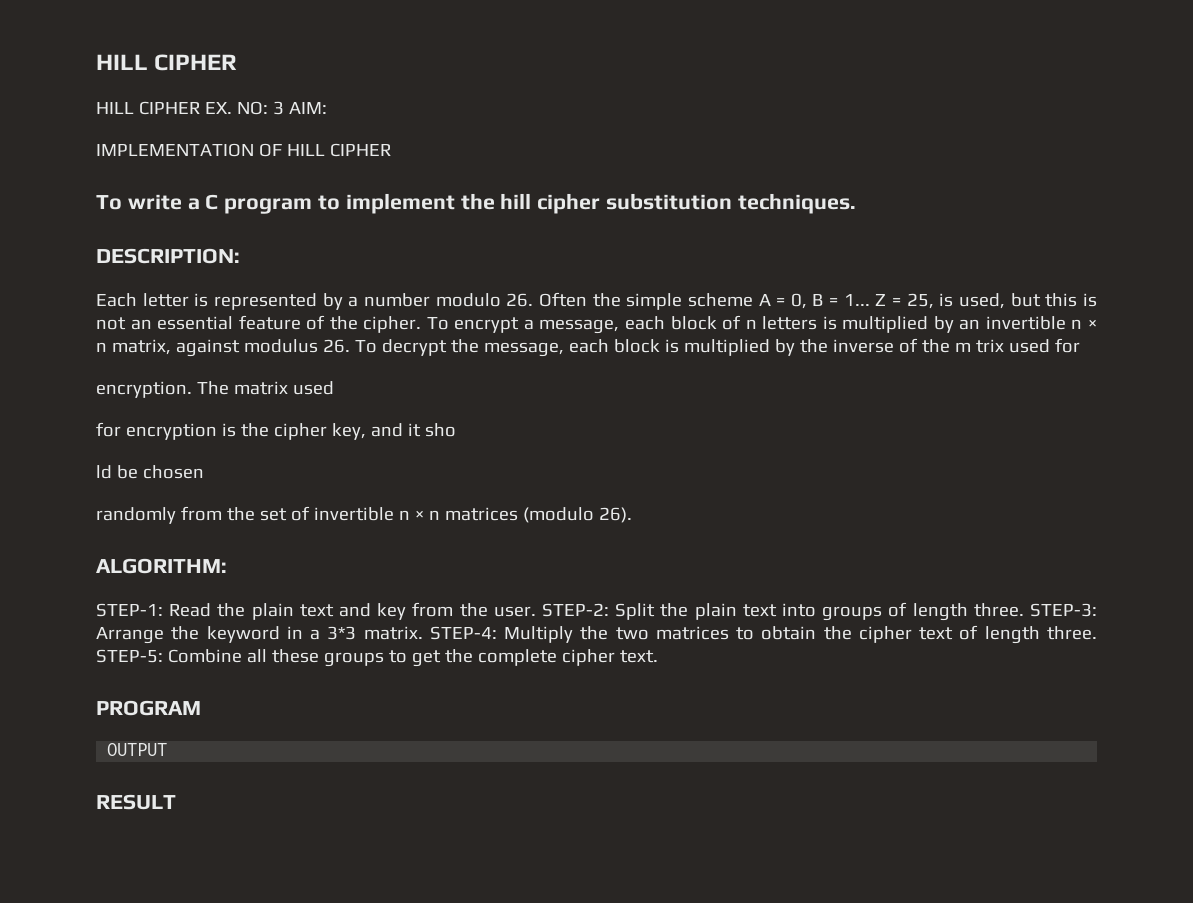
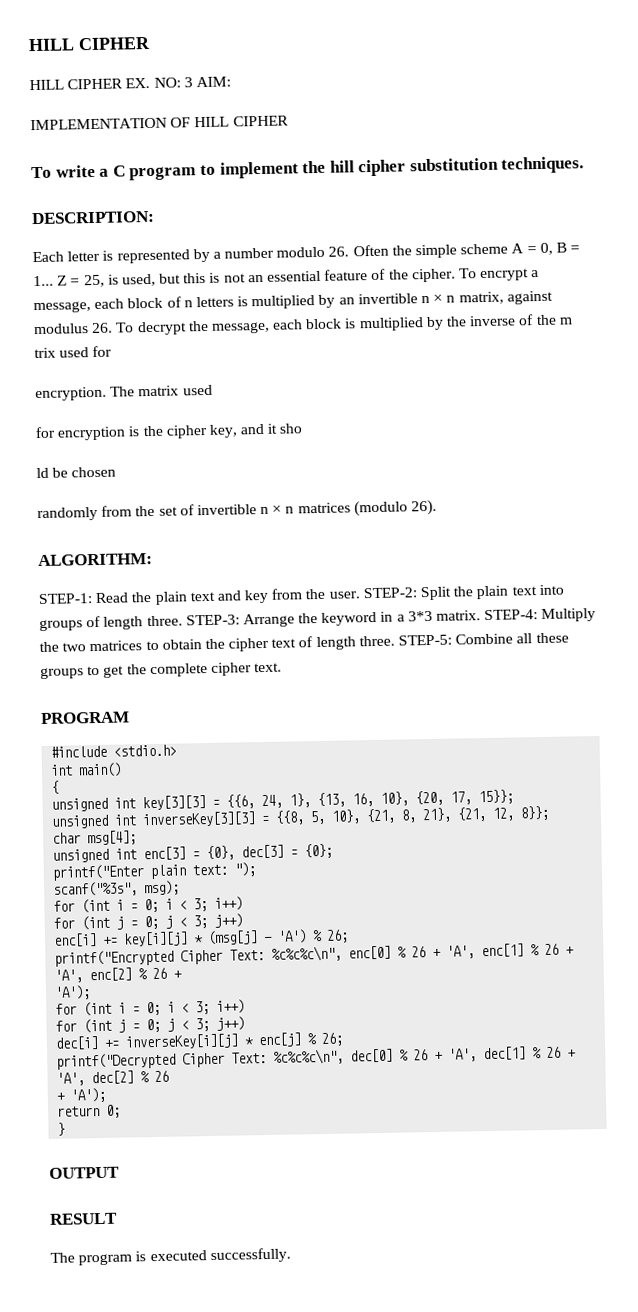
+ #include <stdio.h>
+ int main()
+ {
+ unsigned int key[3][3] = {{6, 24, 1}, {13, 16, 10}, {20, 17, 15}};
+ unsigned int inverseKey[3][3] = {{8, 5, 10}, {21, 8, 21}, {21, 12, 8}};
+ char msg[4];
+ unsigned int enc[3] = {0}, dec[3] = {0};
+ printf("Enter plain text: ");
+ scanf("%3s", msg);
+ for (int i = 0; i < 3; i++)
+ for (int j = 0; j < 3; j++)
+ enc[i] += key[i][j] * (msg[j] - 'A') % 26;
+ printf("Encrypted Cipher Text: %c%c%c\n", enc[0] % 26 + 'A', enc[1] % 26 + 'A', enc[2] % 26 +
+ 'A');
+ for (int i = 0; i < 3; i++)
+ for (int j = 0; j < 3; j++)
+ dec[i] += inverseKey[i][j] * enc[j] % 26;
+ printf("Decrypted Cipher Text: %c%c%c\n", dec[0] % 26 + 'A', dec[1] % 26 + 'A', dec[2] % 26
+ + 'A');
+ return 0;
+ }
  OUTPUT
  RESULT
+ The program is executed successfully.

